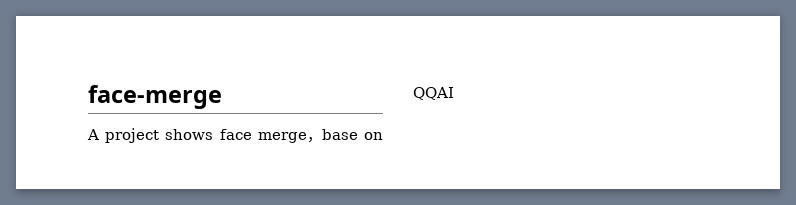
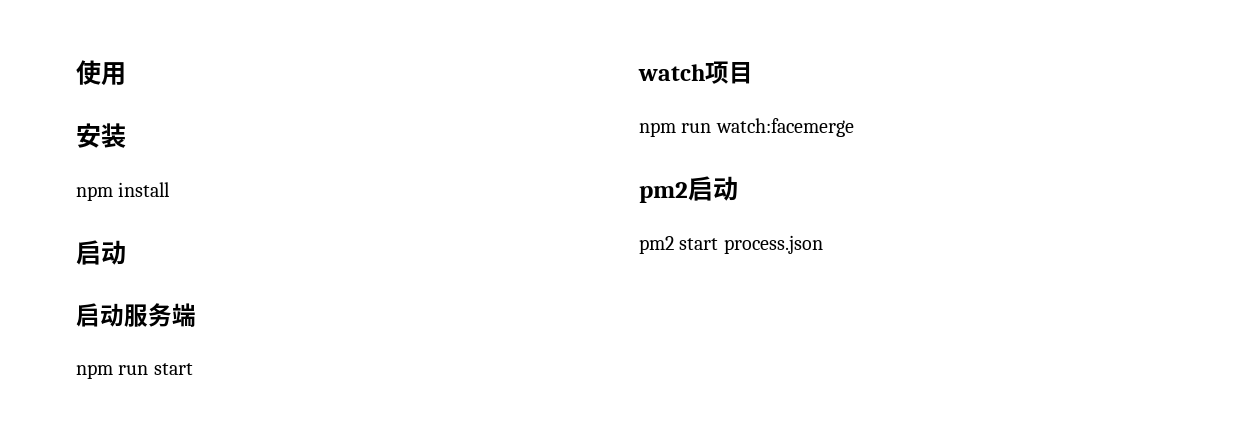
- face-merge
- A project shows face merge，base on QQAI
+ 使用
+ 安装
+ npm install
+ 启动
+ 启动服务端
+ npm run start
+ watch项目
+ npm run watch:facemerge
+ pm2启动
+ pm2 start process.json

